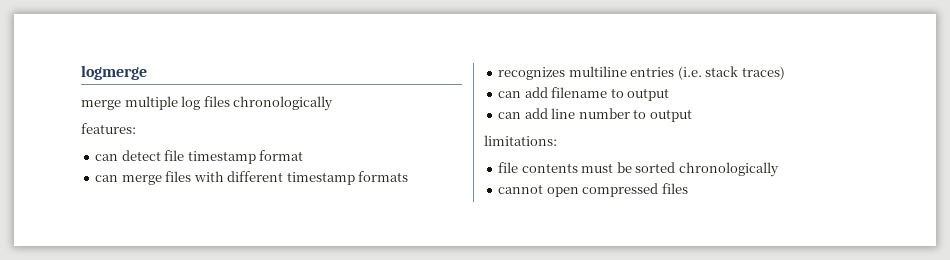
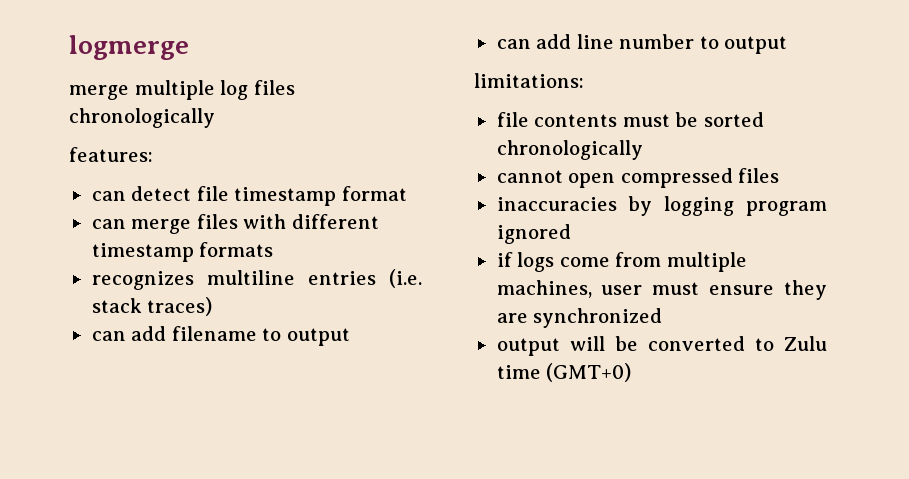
+ inaccuracies by logging program ignored
+ if logs come from multiple machines, user must ensure they are synchronized
+ output will be converted to Zulu time (GMT+0)

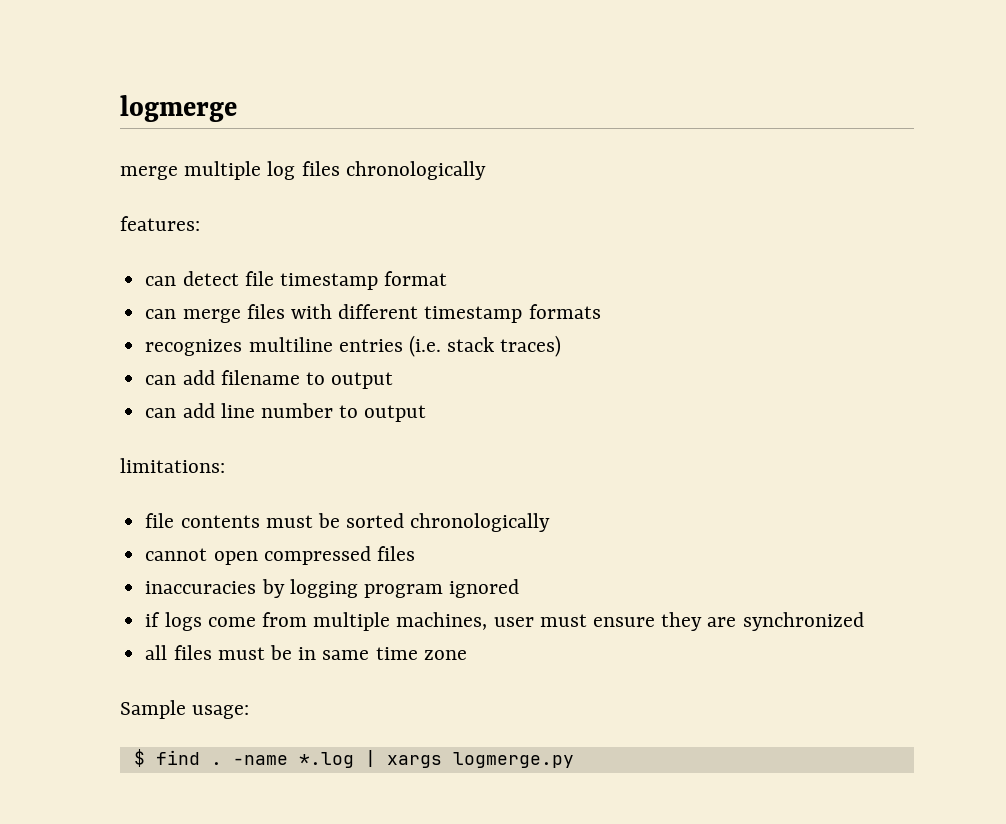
- output will be converted to Zulu time (GMT+0)
+ all files must be in same time zone
+ Sample usage:
+ $ find . -name *.log | xargs logmerge.py

